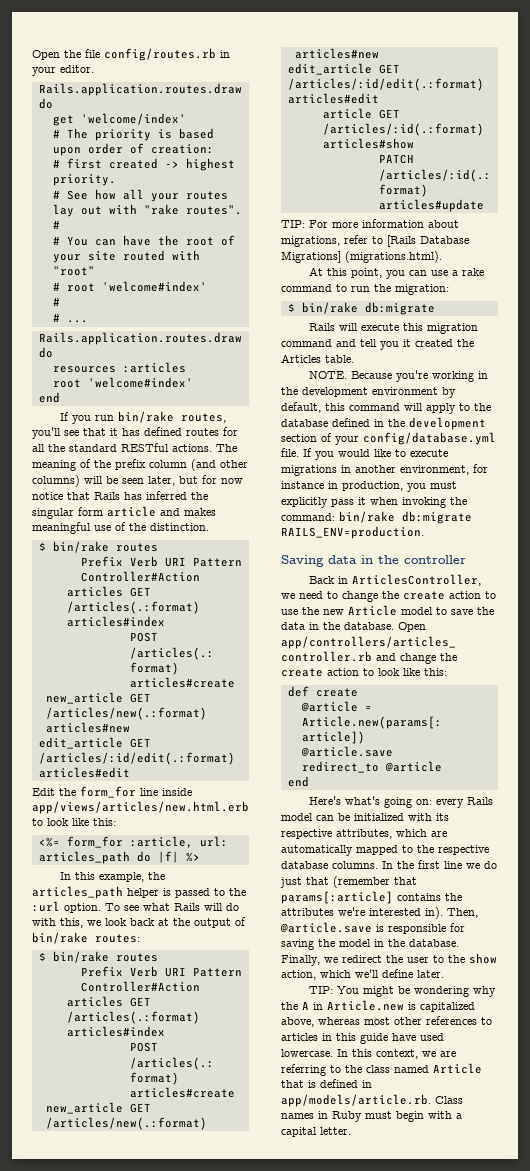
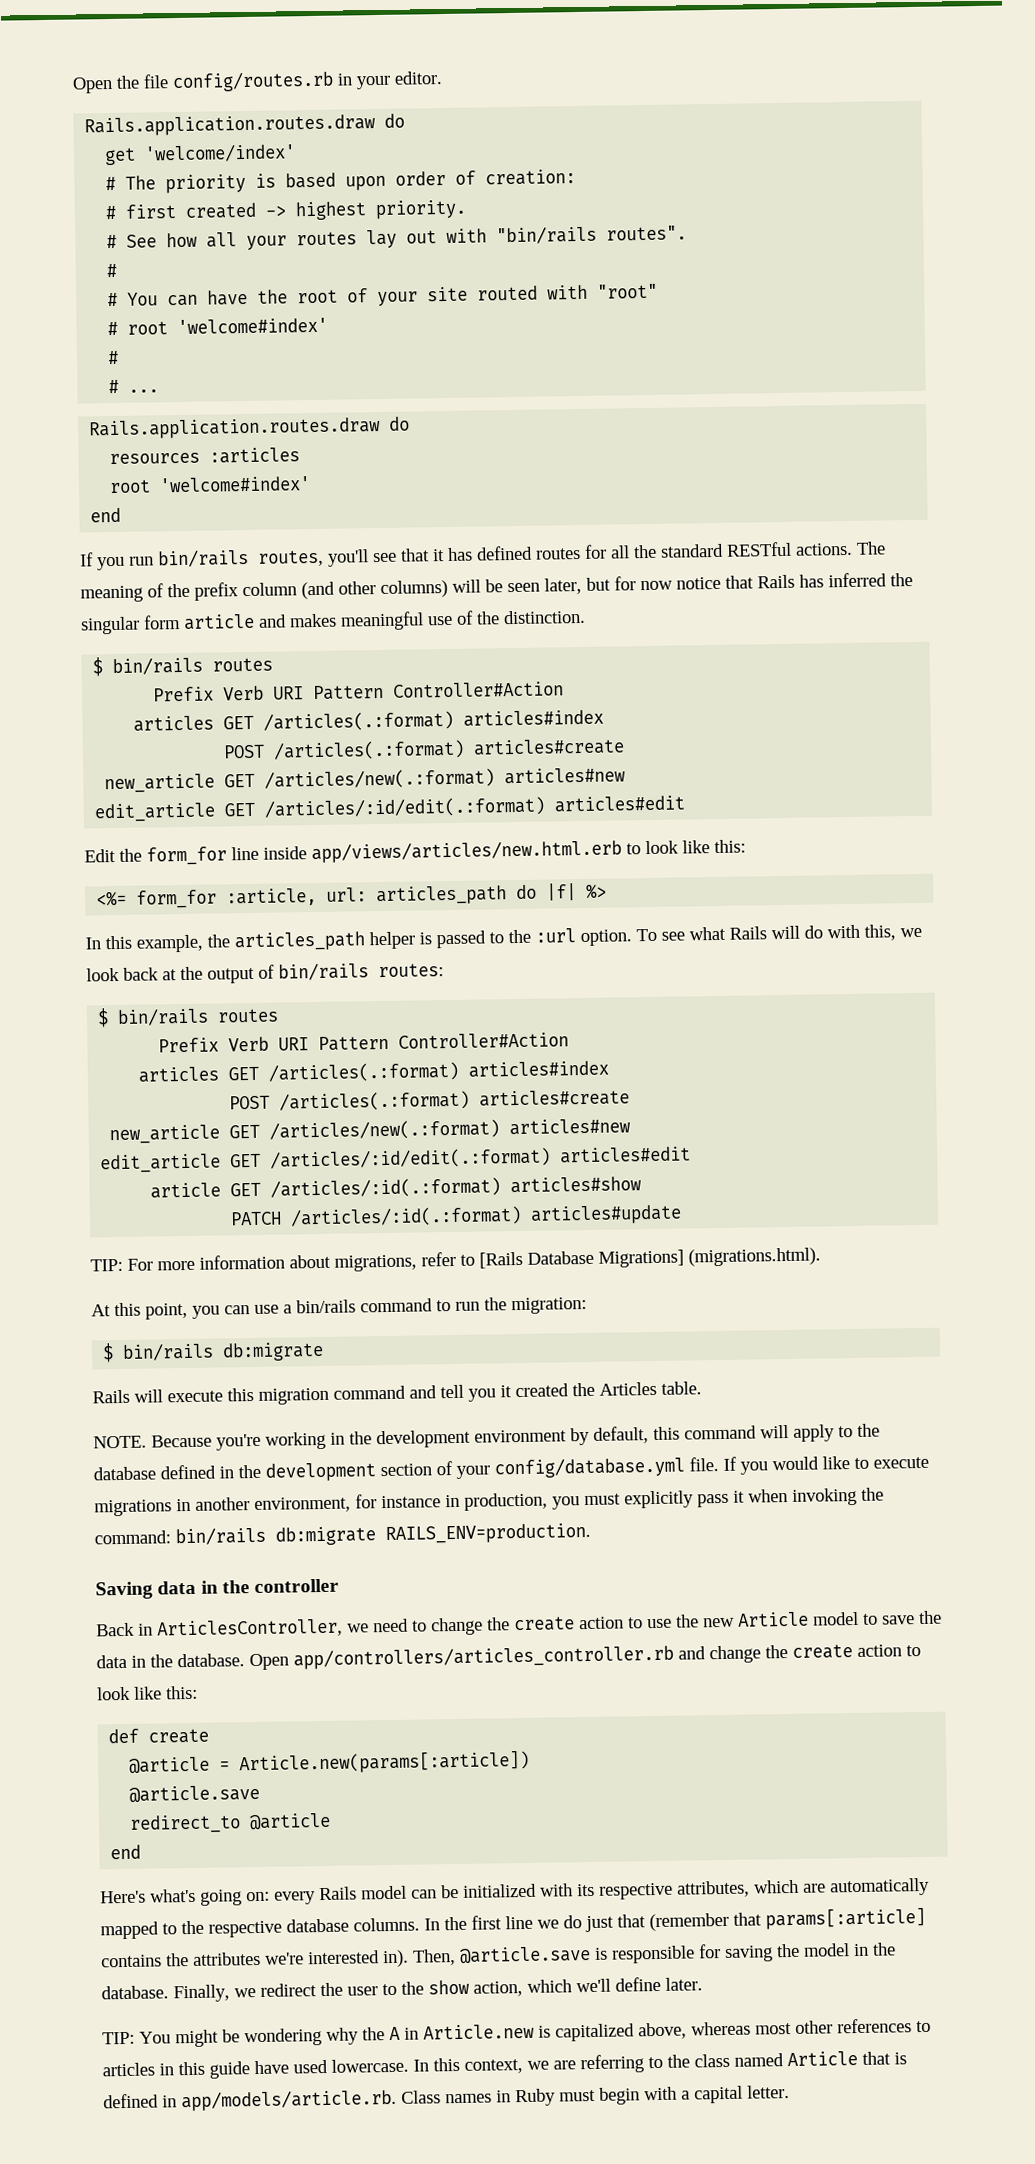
- # See how all your routes lay out with "rake routes".
+ # See how all your routes lay out with "bin/rails routes".
- If you run bin/rake routes, you'll see that it has defined routes for all the standard RESTful actions.
+ If you run bin/rails routes, you'll see that it has defined routes for all the standard RESTful actions.
  The meaning of the prefix column (and other columns) will be seen later, but for now notice that Rails has inferred the singular form article and makes meaningful use of the distinction.
- $ bin/rake routes
+ $ bin/rails routes
- To see what Rails will do with this, we look back at the output of bin/rake routes:
- $ bin/rake routes
+ To see what Rails will do with this, we look back at the output of bin/rails routes:
+ $ bin/rails routes
- At this point, you can use a rake command to run the migration:
+ At this point, you can use a bin/rails command to run the migration:
- $ bin/rake db:migrate
+ $ bin/rails db:migrate
- If you would like to execute migrations in another environment, for instance in production, you must explicitly pass it when invoking the command: bin/rake db:migrate RAILS_ENV=production.
+ If you would like to execute migrations in another environment, for instance in production, you must explicitly pass it when invoking the command: bin/rails db:migrate RAILS_ENV=production.

